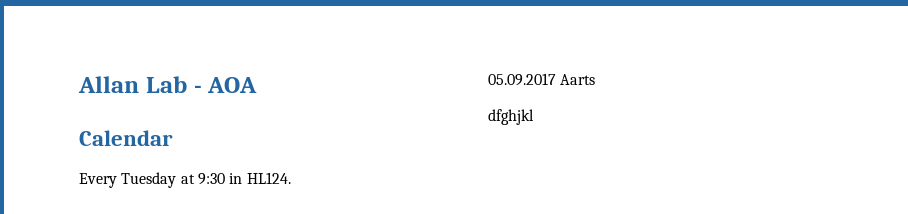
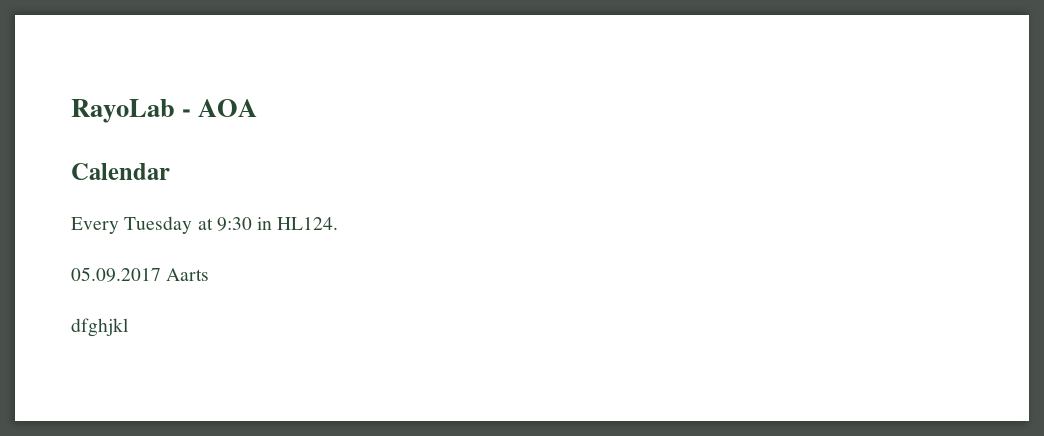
- Allan Lab - AOA
+ RayoLab - AOA

